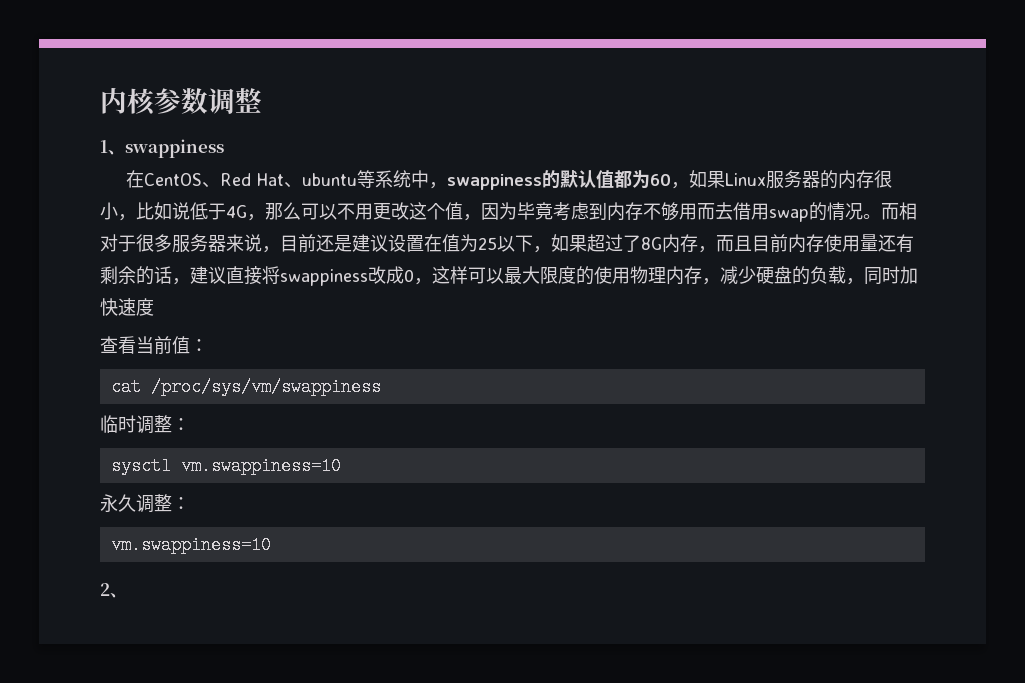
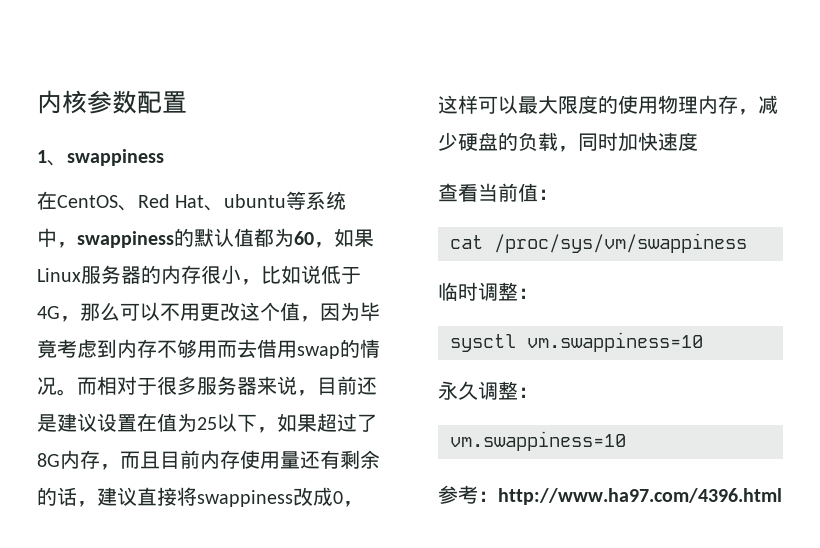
- 内核参数调整
+ 内核参数配置
- 2、
+ 参考：http://www.ha97.com/4396.html

